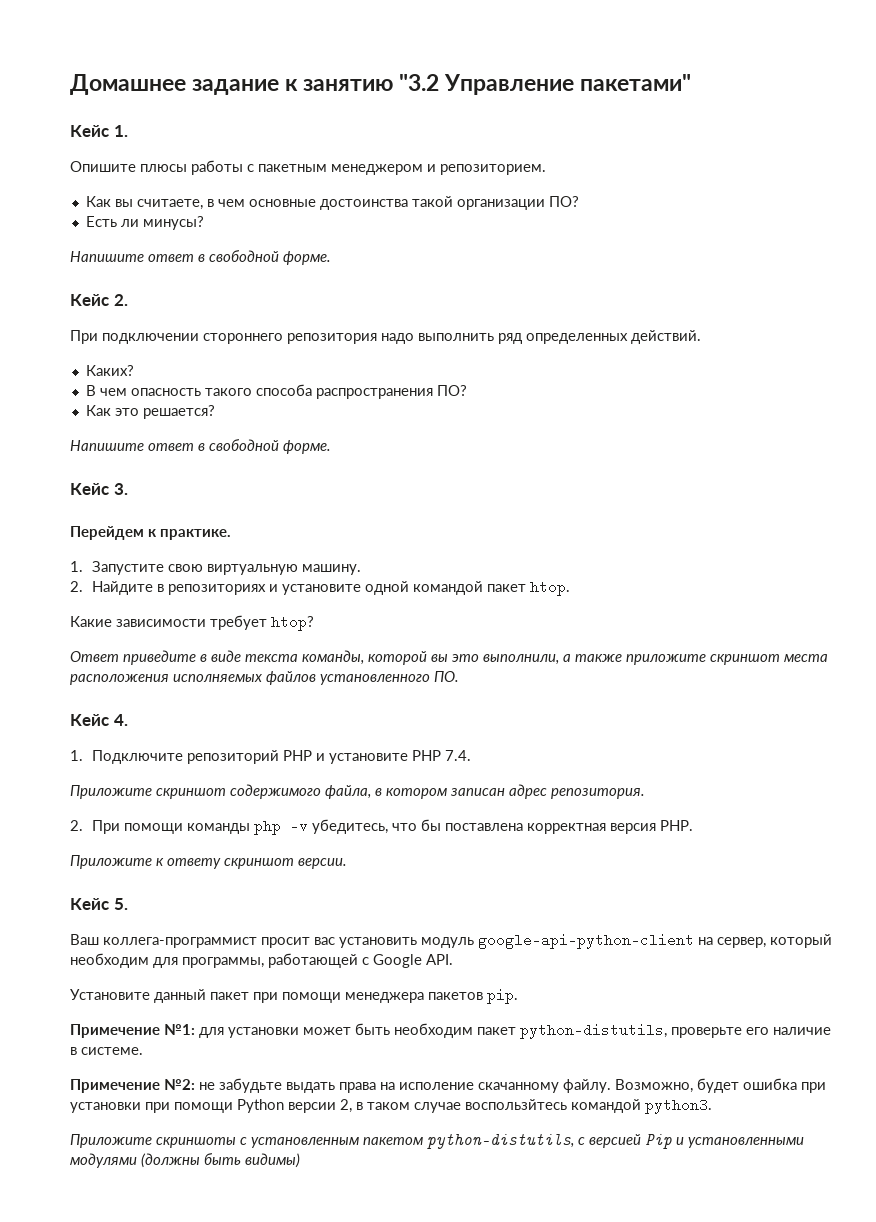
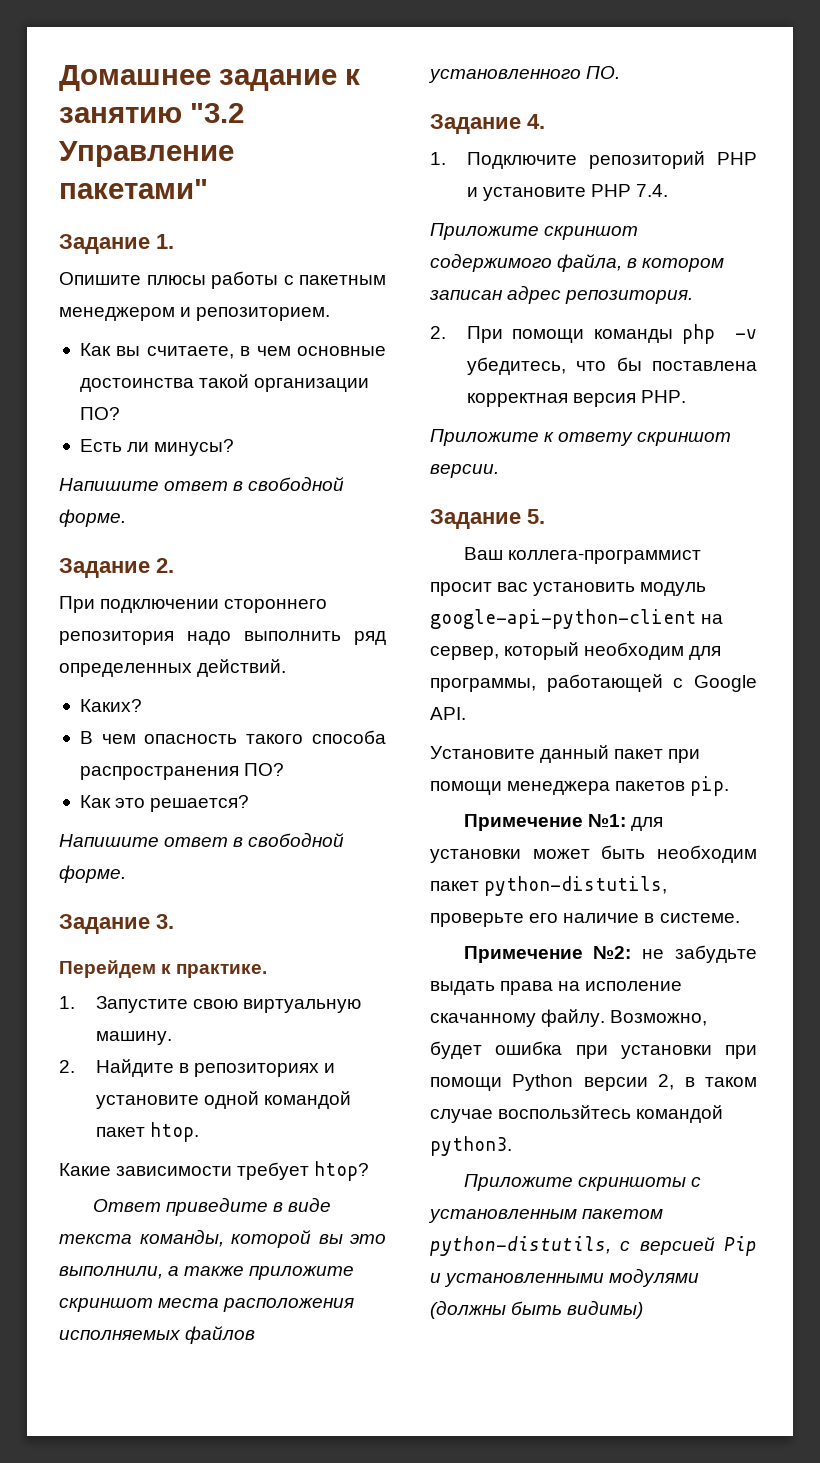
- Кейс 1.
+ Задание 1.
- Кейс 2.
+ Задание 2.
- Кейс 3.
+ Задание 3.
- Кейс 4.
+ Задание 4.
- Кейс 5.
+ Задание 5.

